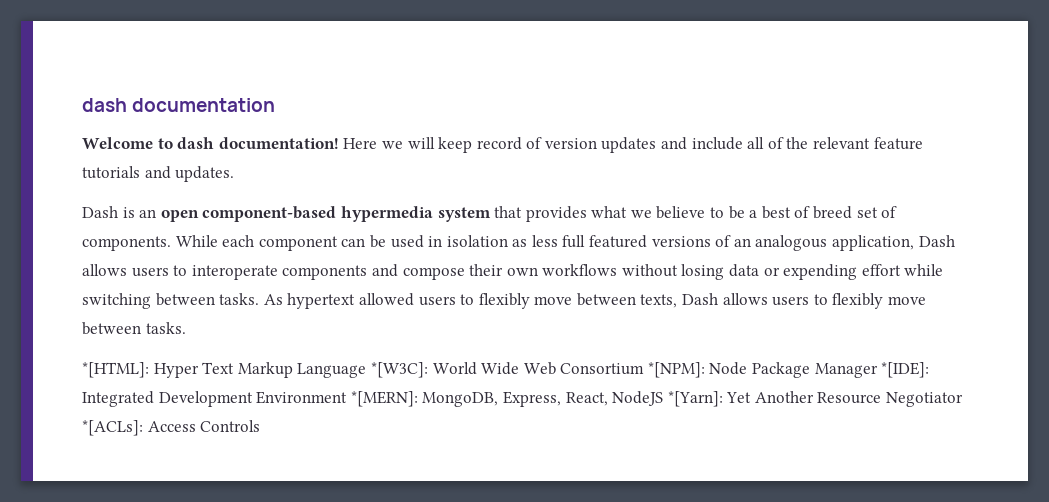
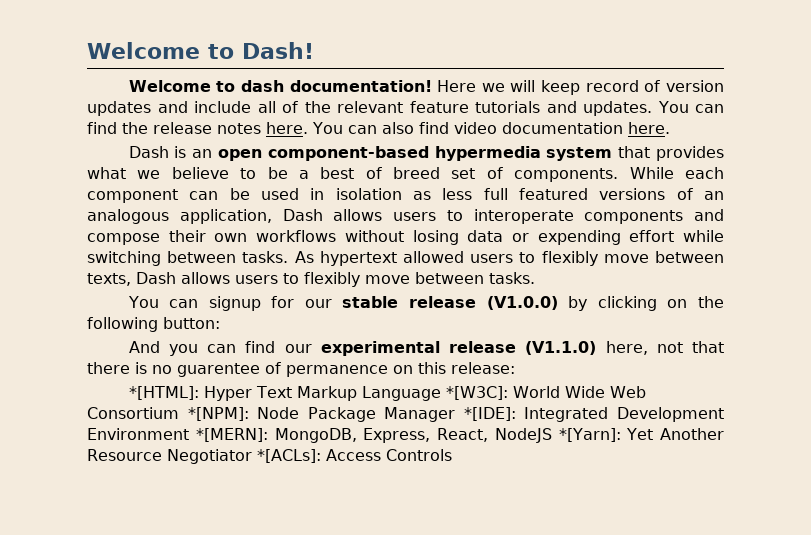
- dash documentation
+ Welcome to Dash!
+ You can find the release notes here. You can also find video documentation here.
+ You can signup for our stable release (V1.0.0) by clicking on the following button:
+ And you can find our experimental release (V1.1.0) here, not that there is no guarentee of permanence on this release:

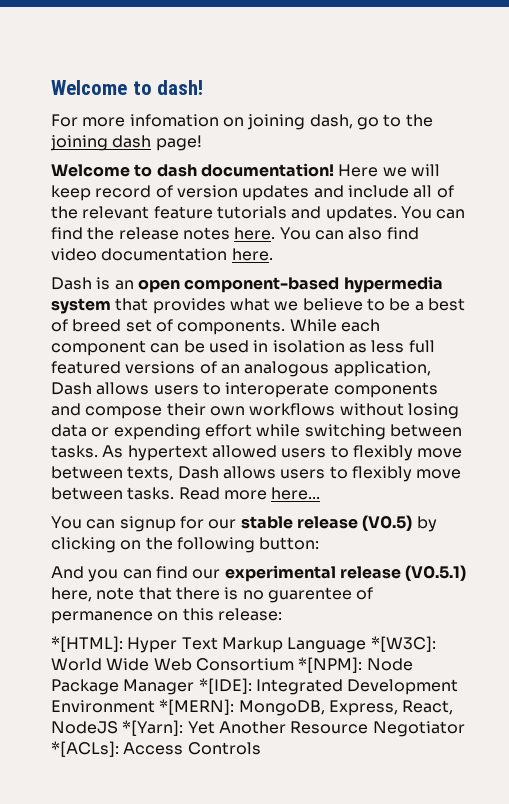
- Welcome to Dash!
+ Welcome to dash!
+ For more infomation on joining dash, go to the joining dash page!
+ Read more here...
- You can signup for our stable release (V1.0.0) by clicking on the following button:
+ You can signup for our stable release (V0.5) by clicking on the following button:
- And you can find our experimental release (V1.1.0) here, not that there is no guarentee of permanence on this release:
+ And you can find our experimental release (V0.5.1) here, note that there is no guarentee of permanence on this release:

